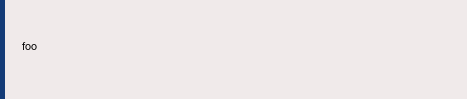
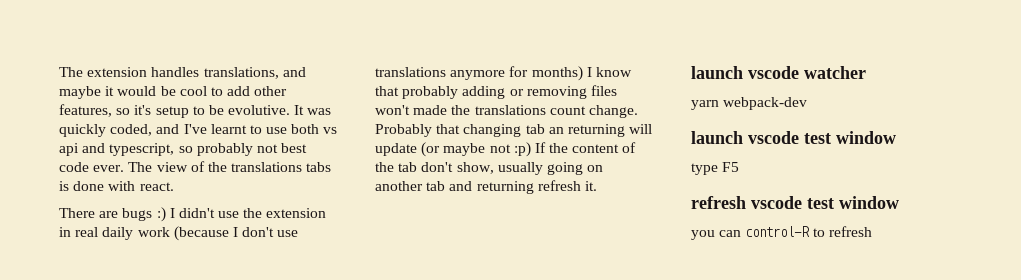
- foo
+ The extension handles translations, and maybe it would be cool to add other features, so it's setup to be evolutive. It was quickly coded, and I've learnt to use both vs api and typescript, so probably not best code ever. The view of the translations tabs is done with react.
+ There are bugs :) I didn't use the extension in real daily work (because I don't use translations anymore for months) I know that probably adding or removing files won't made the translations count change. Probably that changing tab an returning will update (or maybe not :p) If the content of the tab don't show, usually going on another tab and returning refresh it.
+ launch vscode watcher
+ yarn webpack-dev
+ launch vscode test window
+ type F5
+ refresh vscode test window
+ you can control-R to refresh

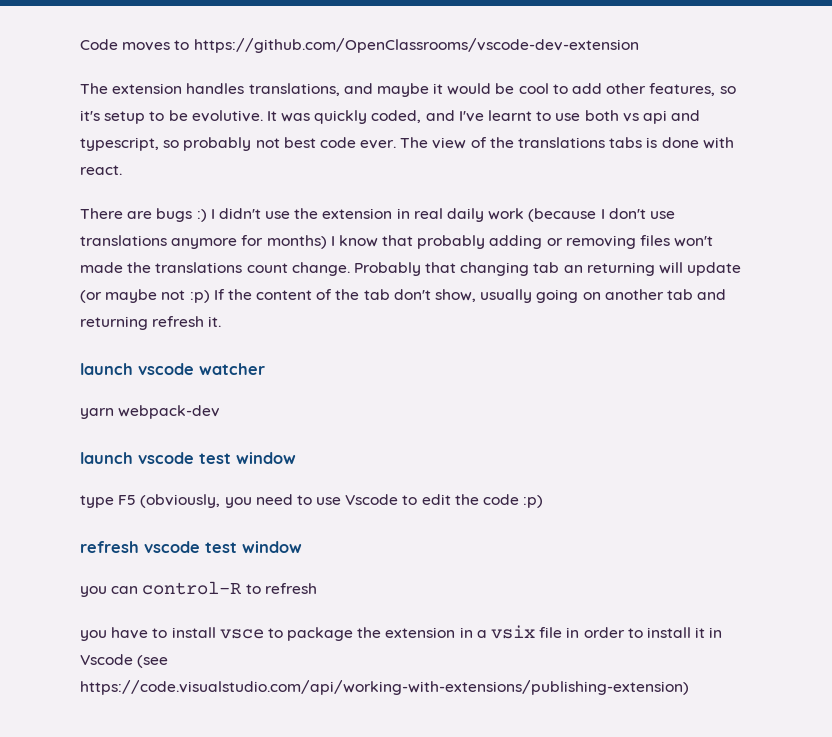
+ Code moves to https://github.com/OpenClassrooms/vscode-dev-extension
- type F5
+ type F5 (obviously, you need to use Vscode to edit the code :p)
+ you have to install vsce to package the extension in a vsix file in order to install it in Vscode (see https://code.visualstudio.com/api/working-with-extensions/publishing-extension)

